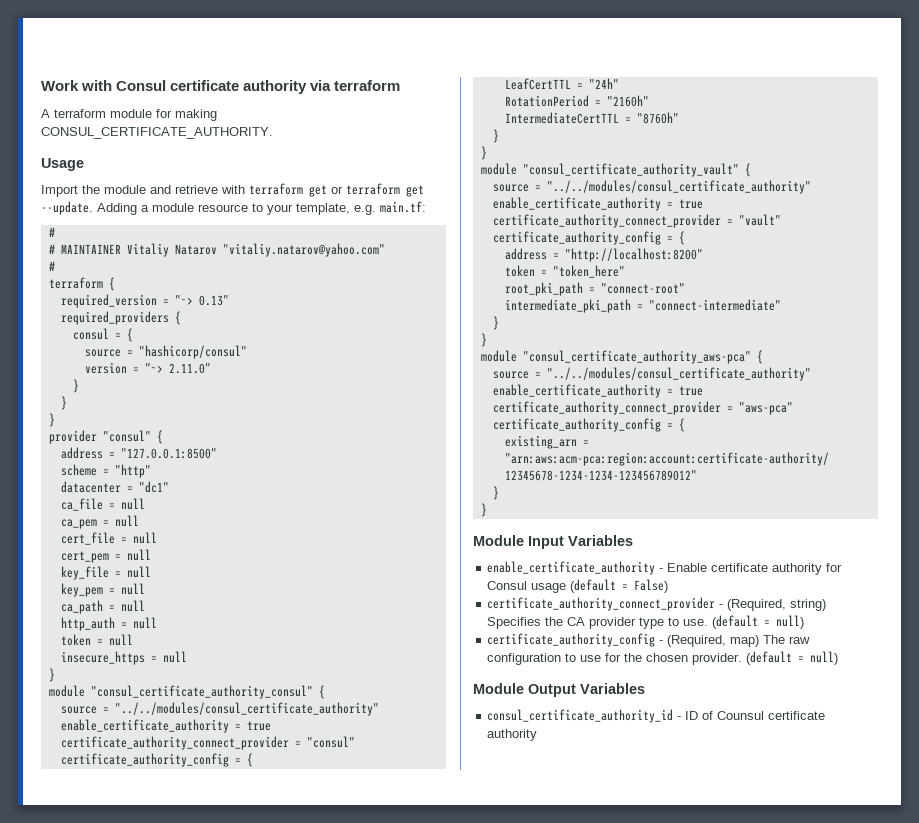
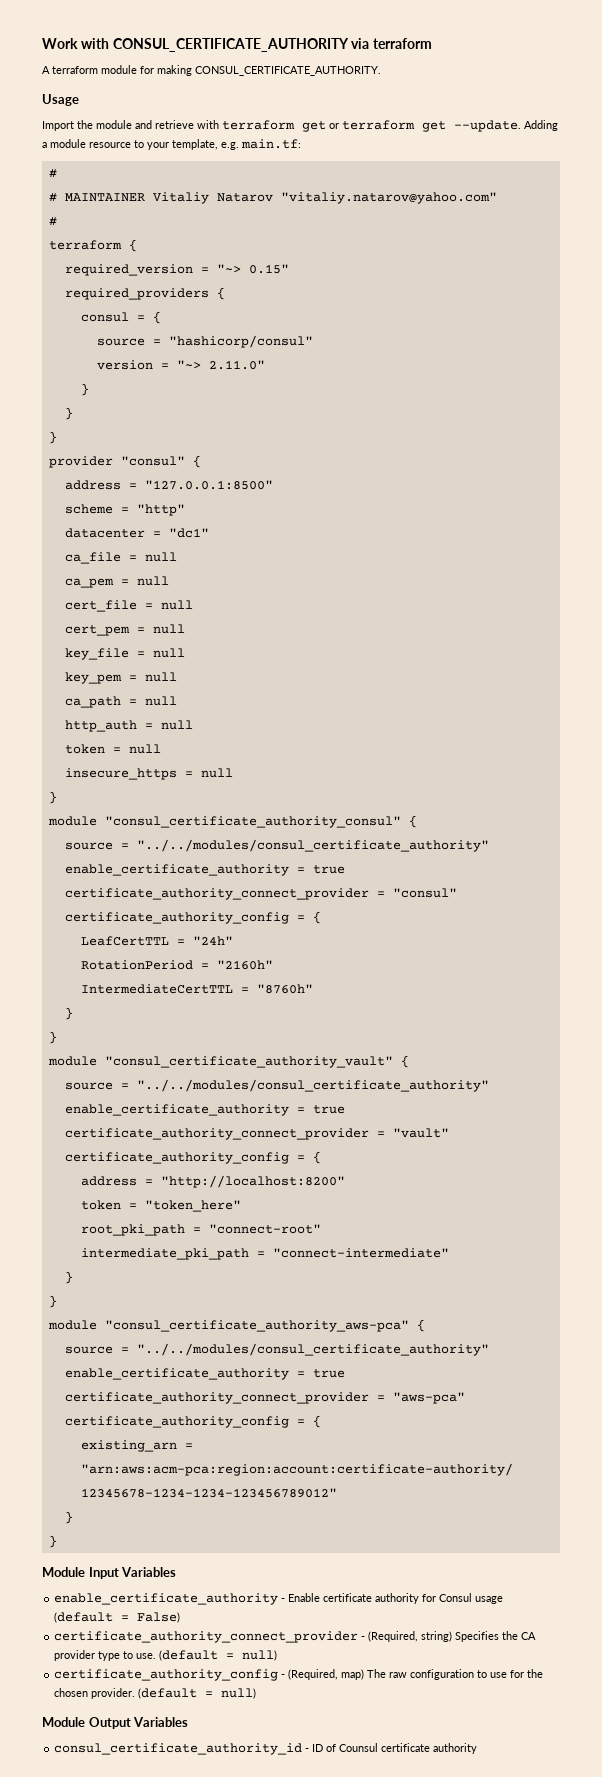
- Work with Consul certificate authority via terraform
+ Work with CONSUL_CERTIFICATE_AUTHORITY via terraform
- required_version = "~> 0.13"
+ required_version = "~> 0.15"

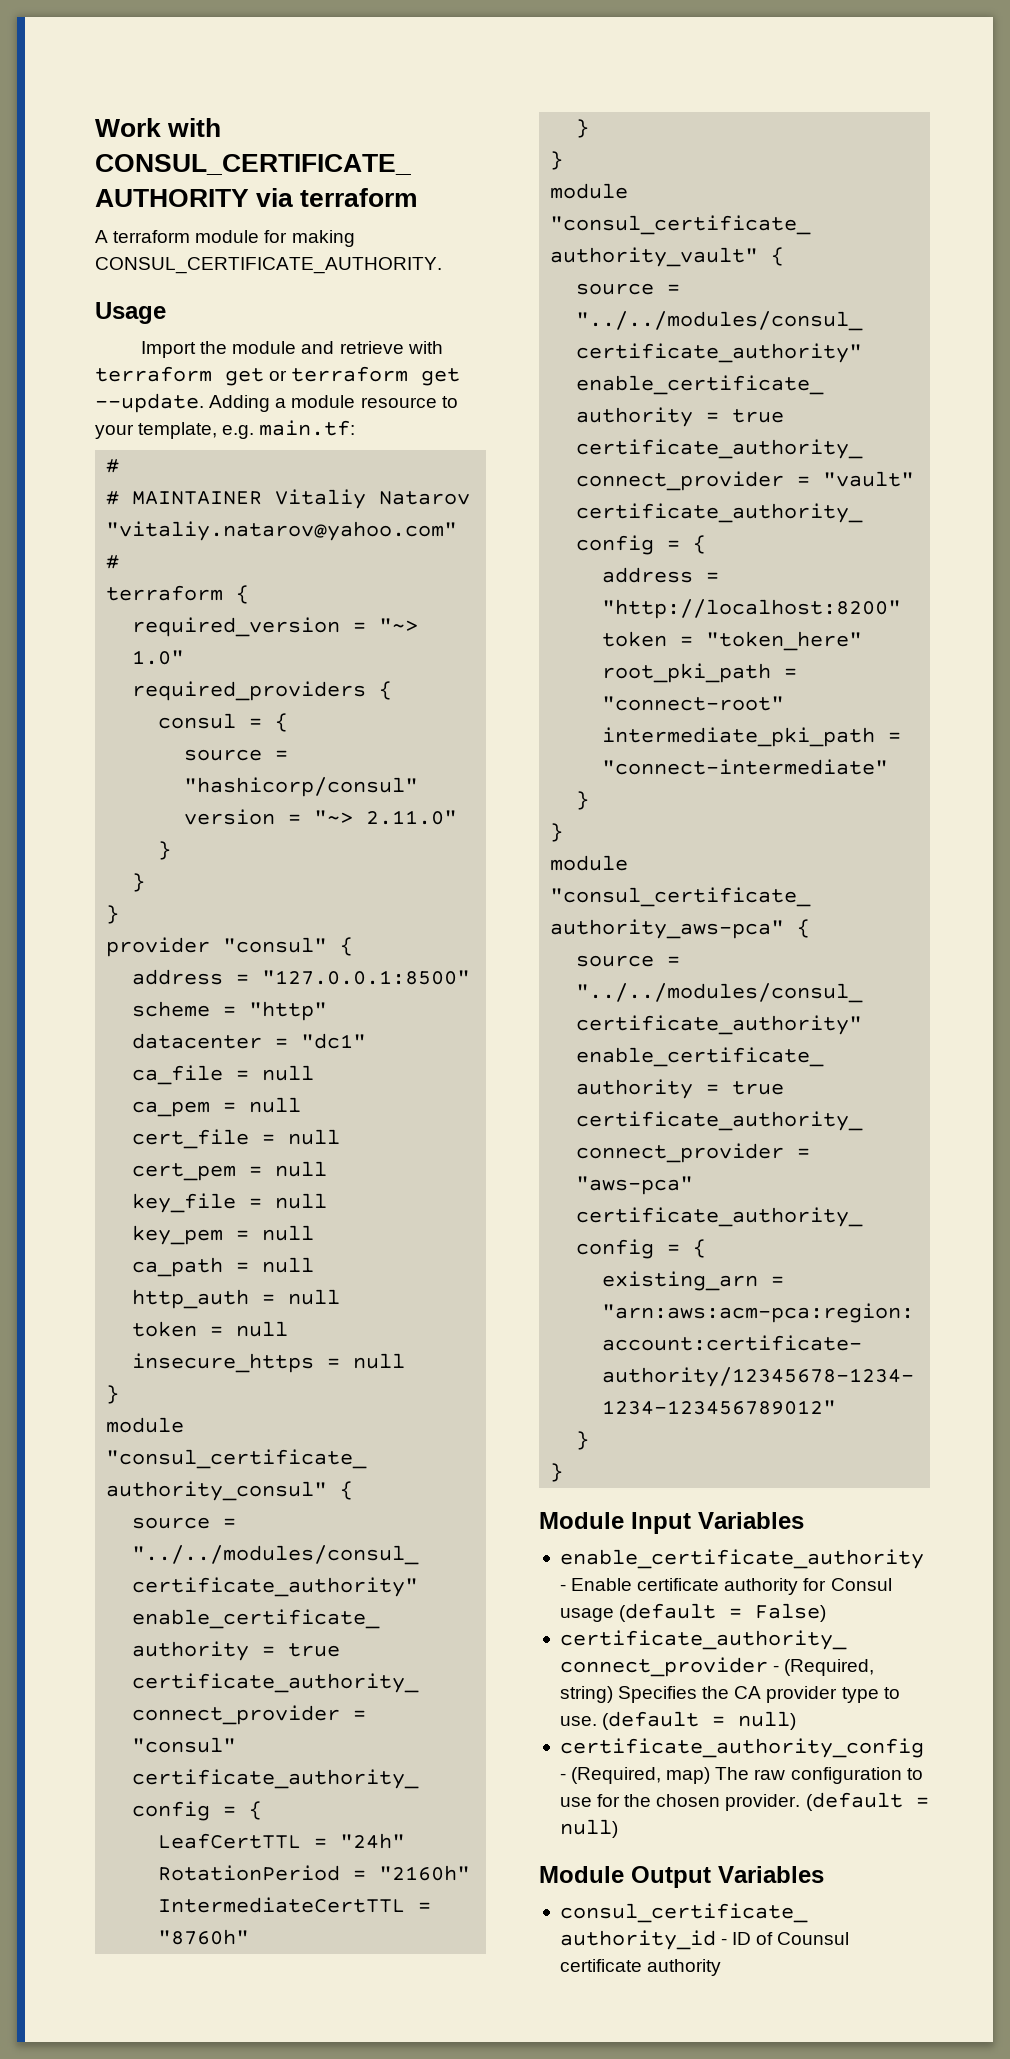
- required_version = "~> 0.15"
+ required_version = "~> 1.0"

